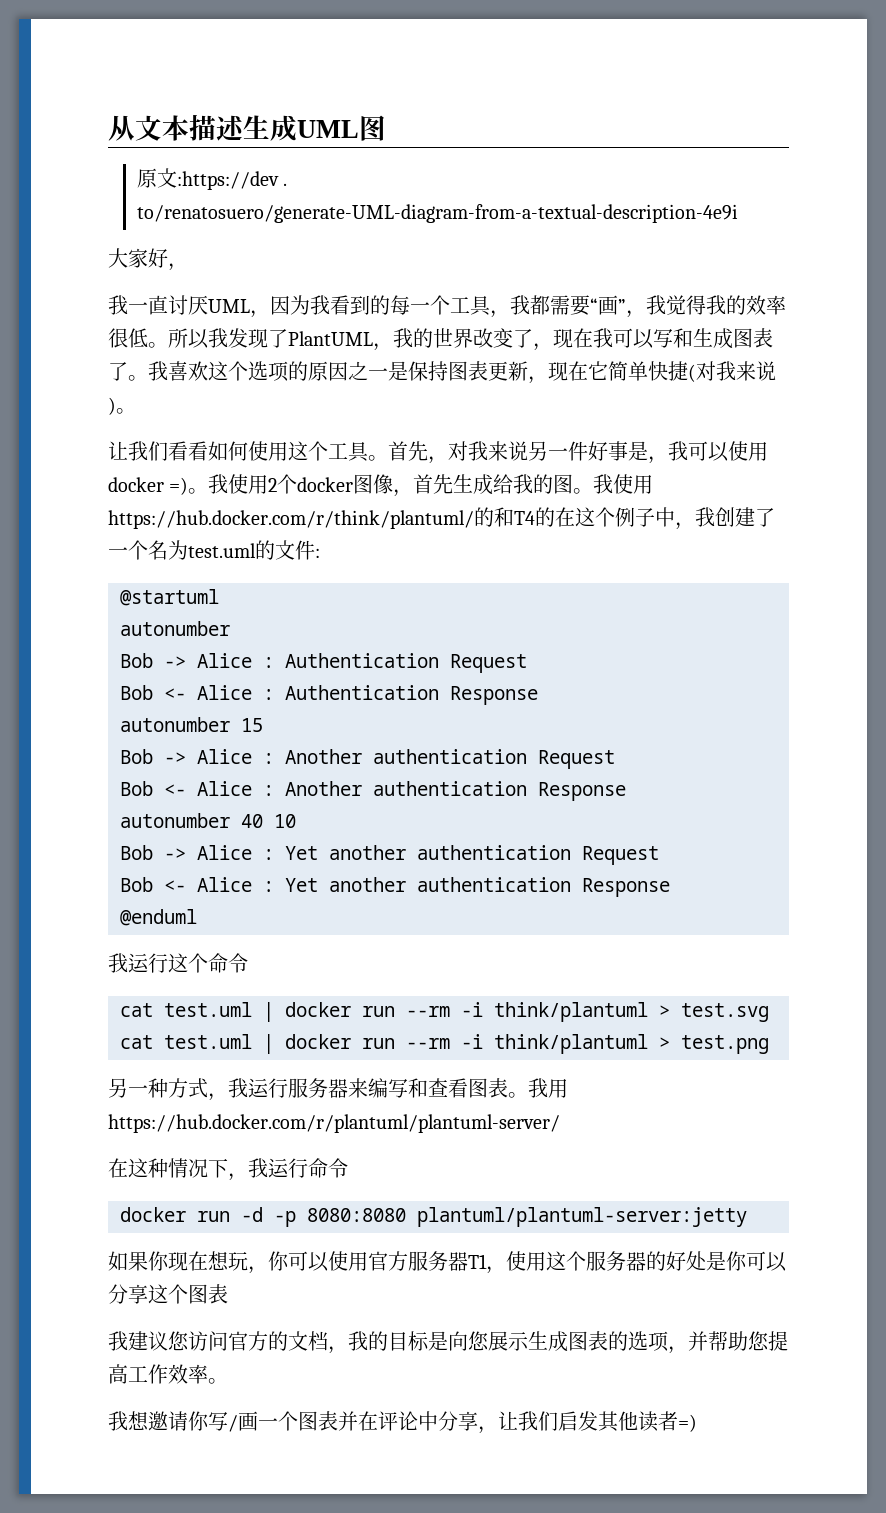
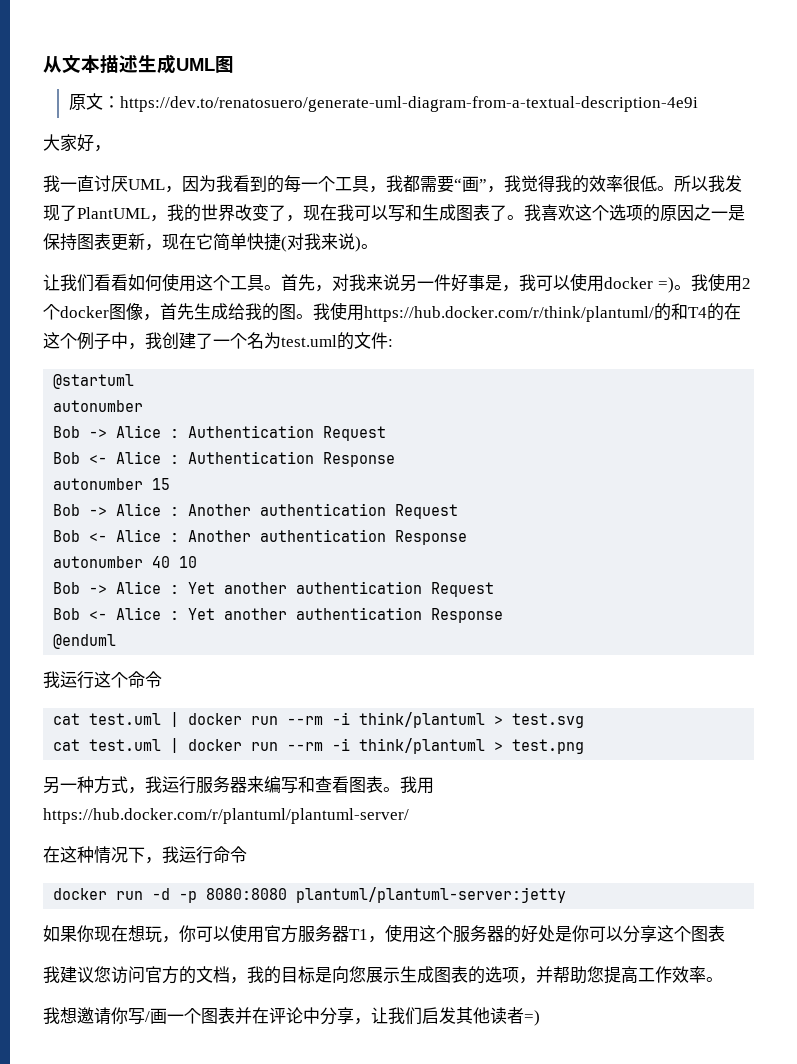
- 原文:https://dev . to/renatosuero/generate-UML-diagram-from-a-textual-description-4e9i
+ 原文：https://dev.to/renatosuero/generate-uml-diagram-from-a-textual-description-4e9i

